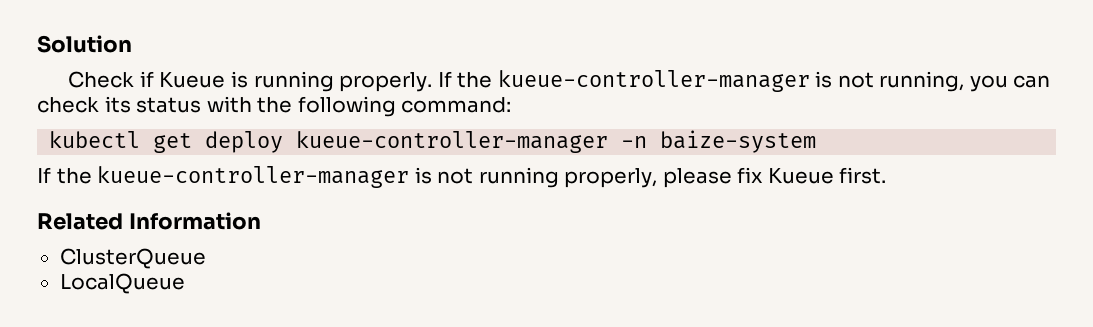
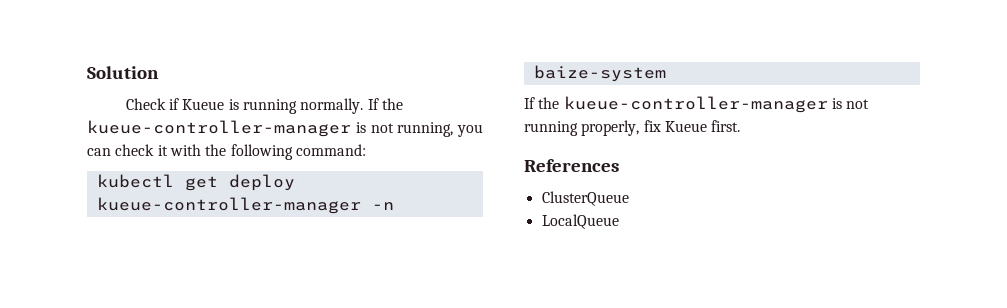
- Check if Kueue is running properly.
+ Check if Kueue is running normally.
- If the kueue-controller-manager is not running, you can check its status with the following command:
+ If the kueue-controller-manager is not running, you can check it with the following command:
- If the kueue-controller-manager is not running properly, please fix Kueue first.
+ If the kueue-controller-manager is not running properly, fix Kueue first.
- Related Information
+ References

